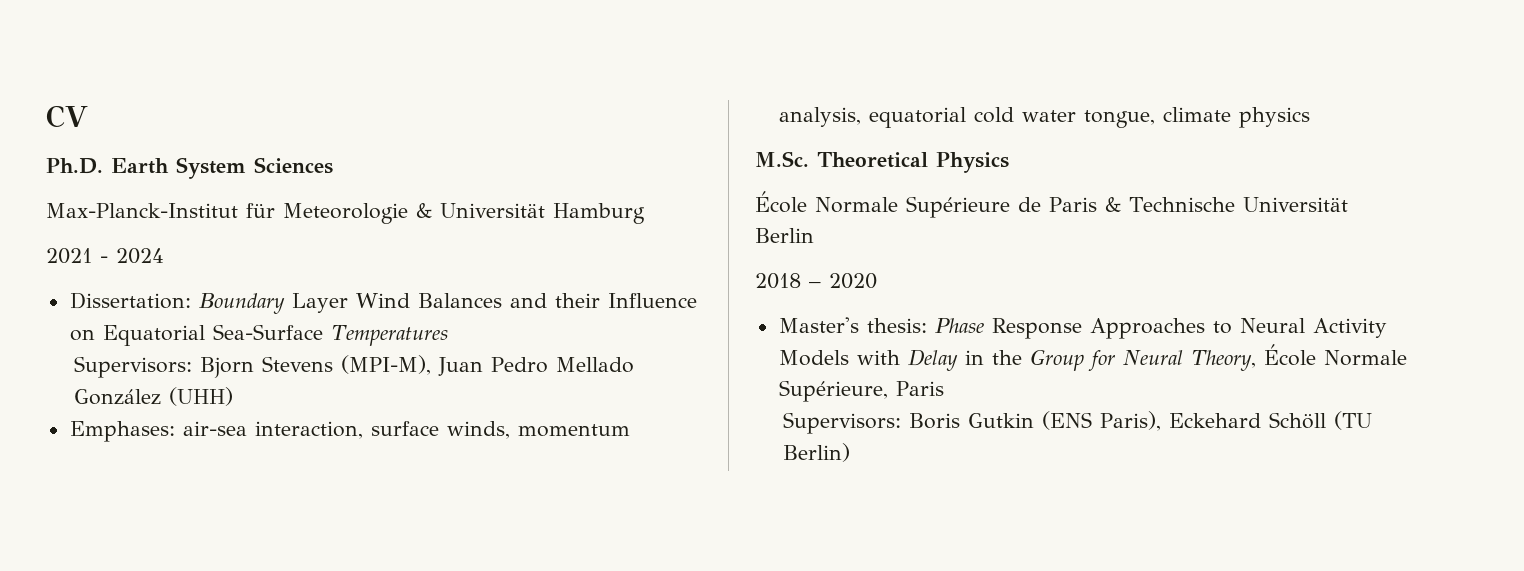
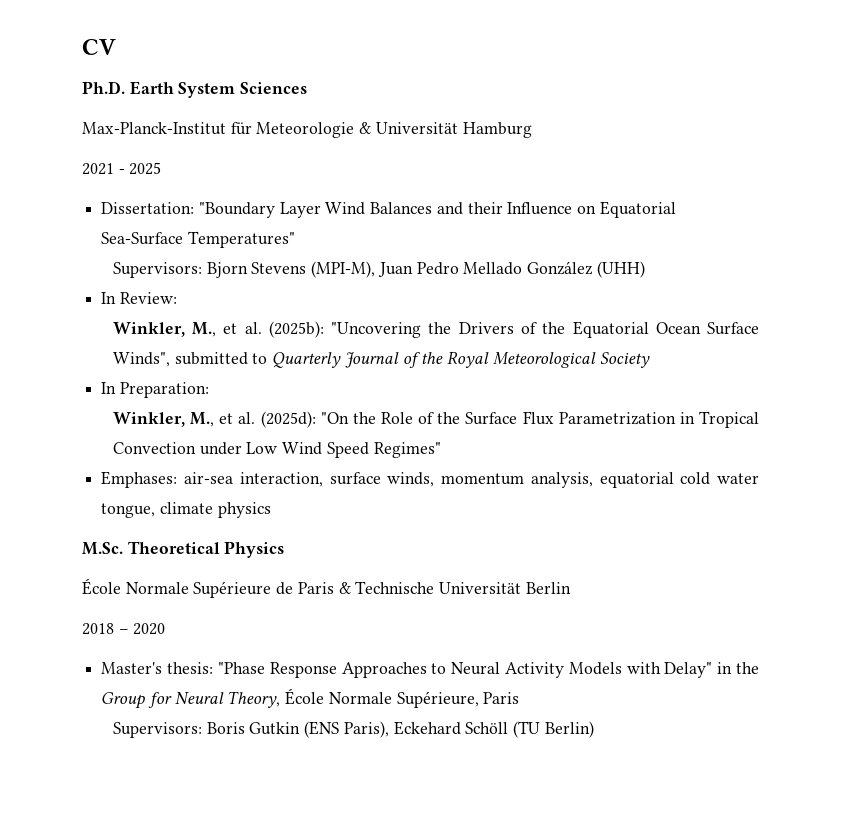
- 2021 - 2024
+ 2021 - 2025
- Dissertation: Boundary Layer Wind Balances and their Influence on Equatorial Sea-Surface Temperatures
+ Dissertation: "Boundary Layer Wind Balances and their Influence on Equatorial Sea-Surface Temperatures"
+ In Review:
+ Winkler, M., et al. (2025b): "Uncovering the Drivers of the Equatorial Ocean Surface Winds", submitted to Quarterly Journal of the Royal Meteorological Society
+ In Preparation:
+ Winkler, M., et al. (2025d): "On the Role of the Surface Flux Parametrization in Tropical Convection under Low Wind Speed Regimes"
- Master's thesis: Phase Response Approaches to Neural Activity Models with Delay in the Group for Neural Theory, École Normale Supérieure, Paris
+ Master's thesis: "Phase Response Approaches to Neural Activity Models with Delay" in the Group for Neural Theory, École Normale Supérieure, Paris

